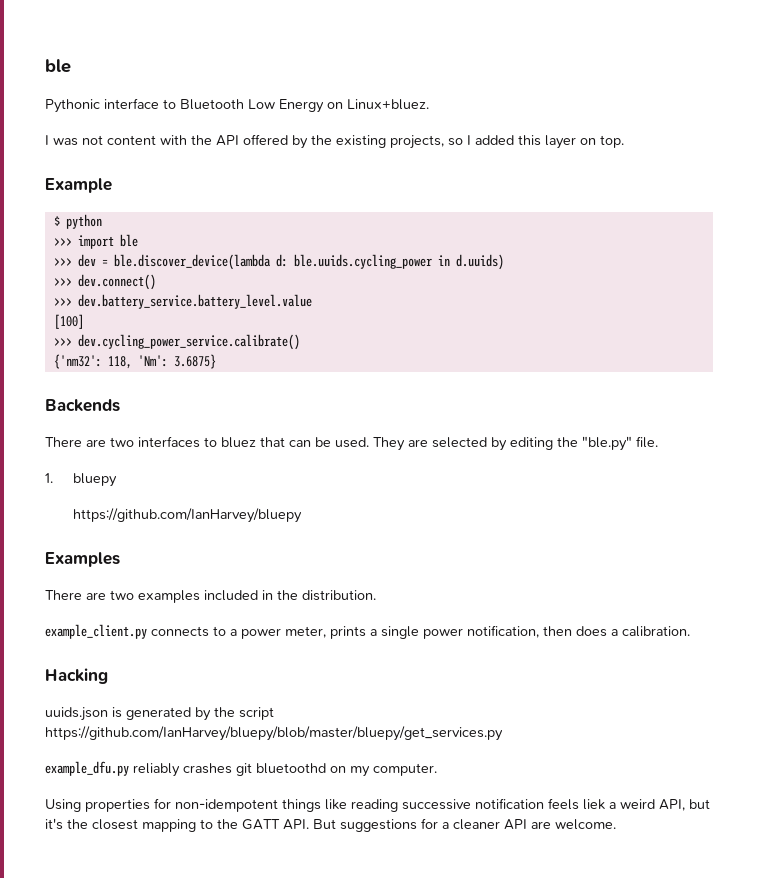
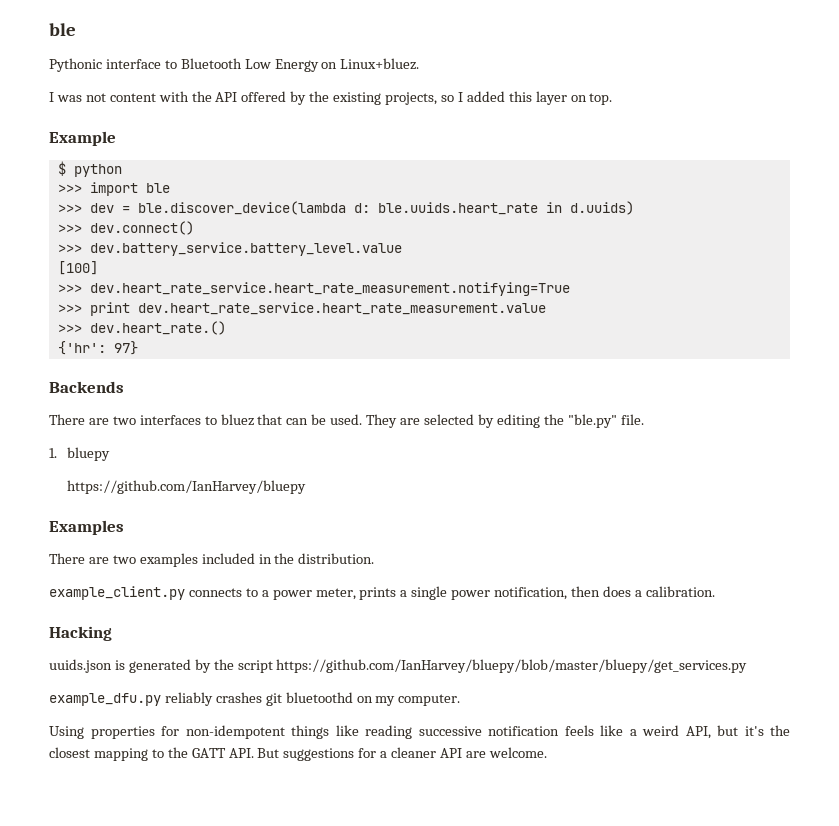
- >>> dev = ble.discover_device(lambda d: ble.uuids.cycling_power in d.uuids)
+ >>> dev = ble.discover_device(lambda d: ble.uuids.heart_rate in d.uuids)
- >>> dev.cycling_power_service.calibrate()
- {'nm32': 118, 'Nm': 3.6875}
+ >>> dev.heart_rate_service.heart_rate_measurement.notifying=True
+ >>> print dev.heart_rate_service.heart_rate_measurement.value
+ >>> dev.heart_rate.()
+ {'hr': 97}
- Using properties for non-idempotent things like reading successive notification feels liek a weird API, but it's the closest mapping to the GATT API. But suggestions for a cleaner API are welcome.
+ Using properties for non-idempotent things like reading successive notification feels like a weird API, but it's the closest mapping to the GATT API. But suggestions for a cleaner API are welcome.

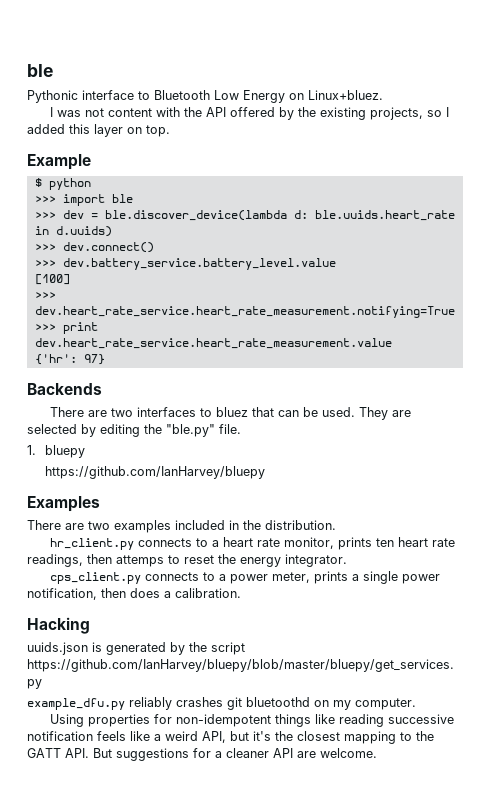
- >>> dev.heart_rate.()
- example_client.py connects to a power meter, prints a single power notification, then does a calibration.
+ hr_client.py connects to a heart rate monitor, prints ten heart rate readings, then attemps to reset the energy integrator.
+ cps_client.py connects to a power meter, prints a single power notification, then does a calibration.

